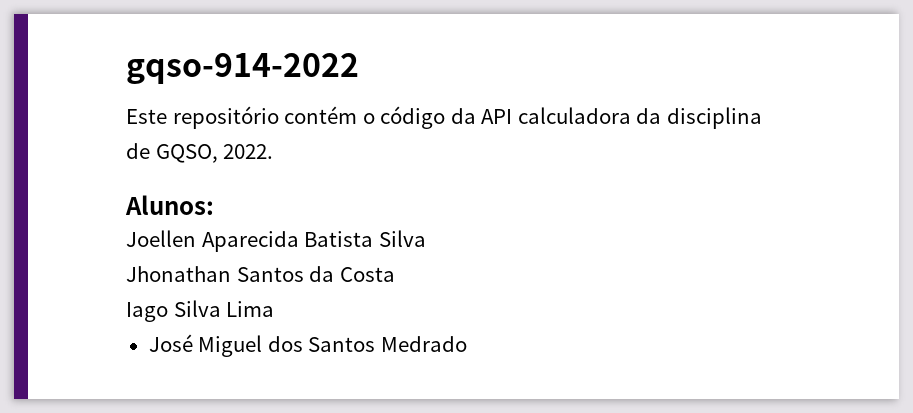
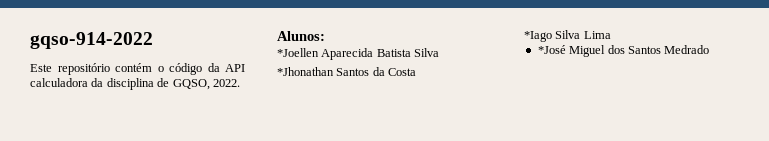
- Joellen Aparecida Batista Silva
+ *Joellen Aparecida Batista Silva
- Jhonathan Santos da Costa
+ *Jhonathan Santos da Costa
- Iago Silva Lima
+ *Iago Silva Lima
- José Miguel dos Santos Medrado
+ *José Miguel dos Santos Medrado

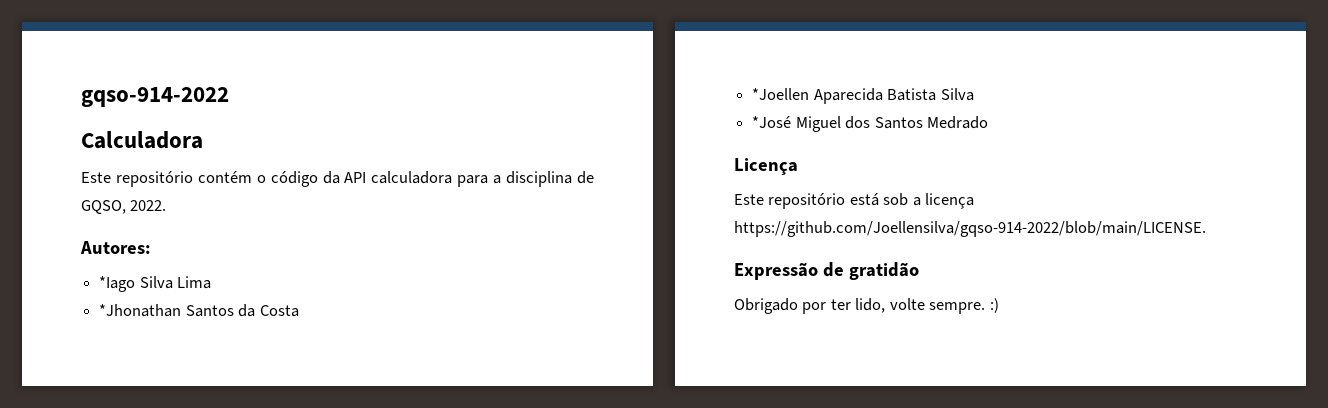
+ Calculadora
- Este repositório contém o código da API calculadora da disciplina de GQSO, 2022.
+ Este repositório contém o código da API calculadora para a disciplina de GQSO, 2022.
- Alunos:
+ Autores:
+ *Iago Silva Lima
+ *Jhonathan Santos da Costa
  *Joellen Aparecida Batista Silva
- *Jhonathan Santos da Costa
- *Iago Silva Lima
+ Licença
+ Este repositório está sob a licença https://github.com/Joellensilva/gqso-914-2022/blob/main/LICENSE.
+ Expressão de gratidão
+ Obrigado por ter lido, volte sempre. :)

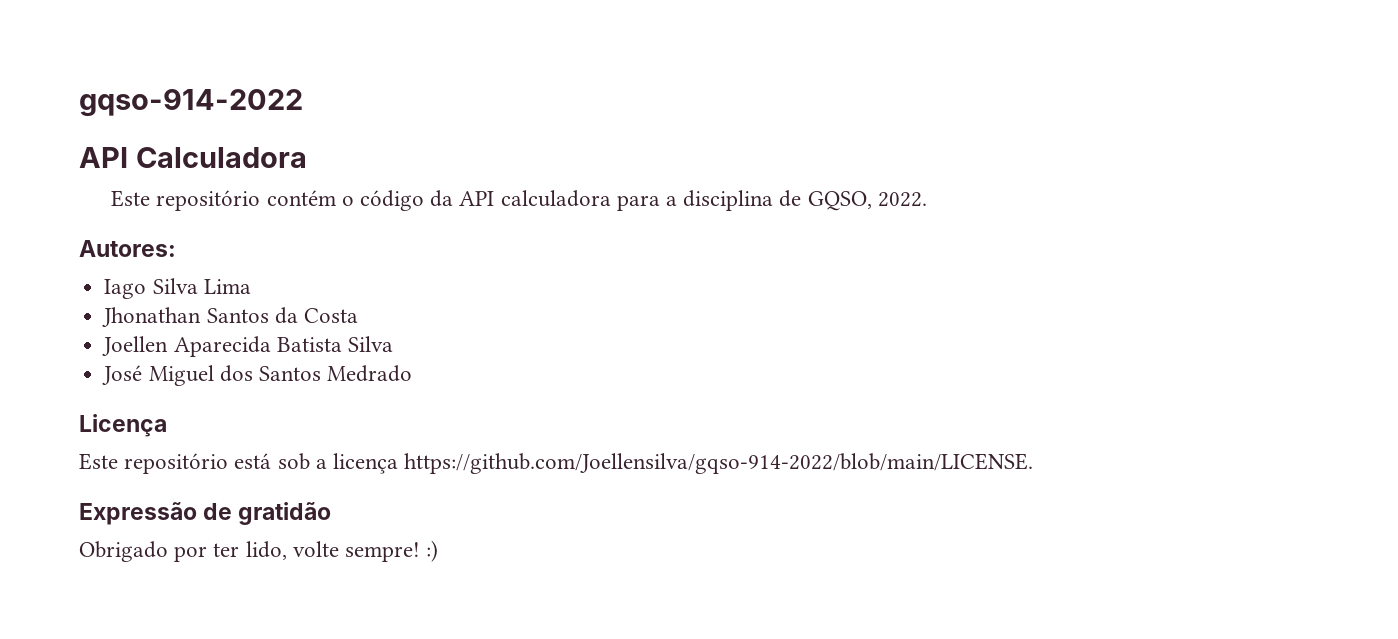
- Calculadora
+ API Calculadora
- *Iago Silva Lima
+ Iago Silva Lima
- *Jhonathan Santos da Costa
+ Jhonathan Santos da Costa
- *Joellen Aparecida Batista Silva
+ Joellen Aparecida Batista Silva
- *José Miguel dos Santos Medrado
+ José Miguel dos Santos Medrado
- Obrigado por ter lido, volte sempre. :)
+ Obrigado por ter lido, volte sempre! :)

